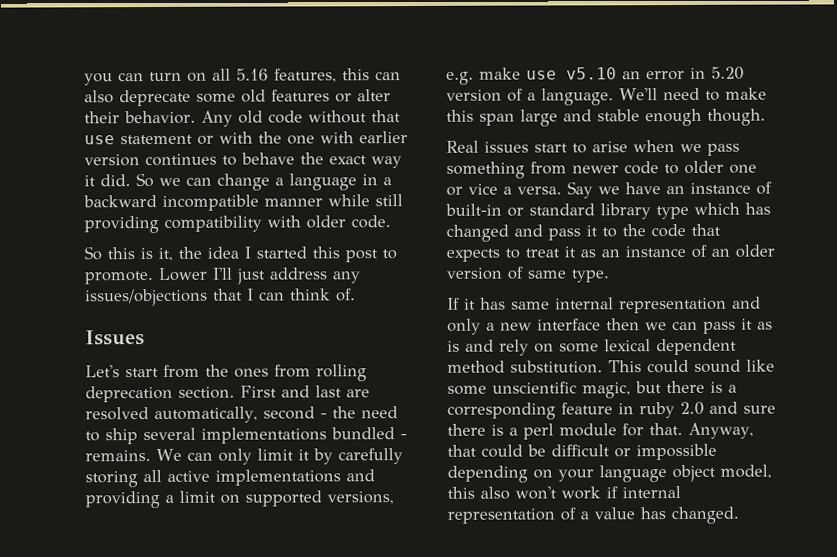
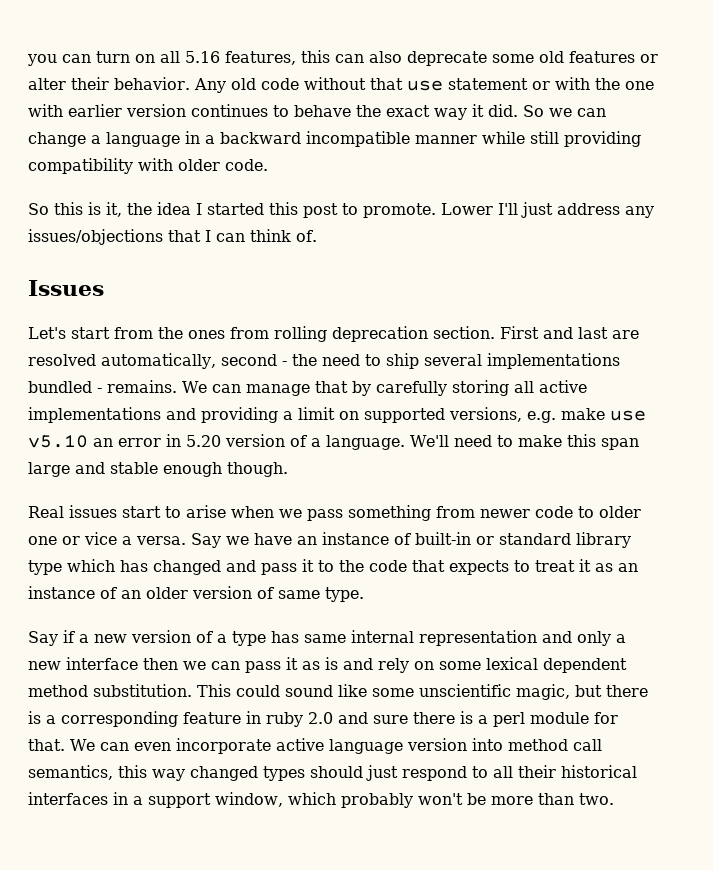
- We can only limit it by carefully storing all active implementations and providing a limit on supported versions, e.g. make use v5.10 an error in 5.20 version of a language.
+ We can manage that by carefully storing all active implementations and providing a limit on supported versions, e.g. make use v5.10 an error in 5.20 version of a language.
- If it has same internal representation and only a new interface then we can pass it as is and rely on some lexical dependent method substitution.
+ Say if a new version of a type has same internal representation and only a new interface then we can pass it as is and rely on some lexical dependent method substitution.
- Anyway, that could be difficult or impossible depending on your language object model, this also won't work if internal representation of a value has changed.
+ We can even incorporate active language version into method call semantics, this way changed types should just respond to all their historical interfaces in a support window, which probably won't be more than two.

